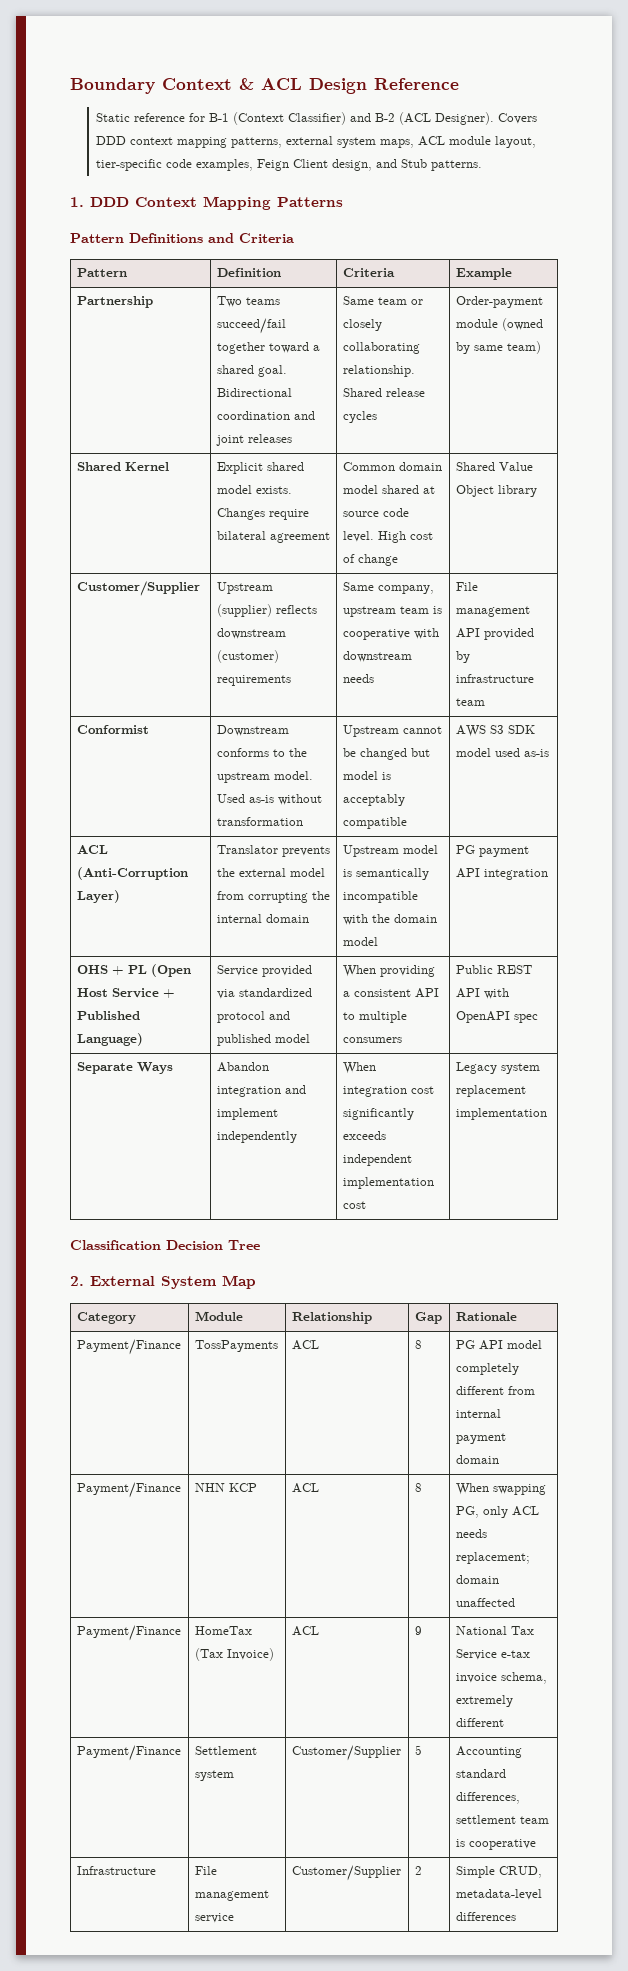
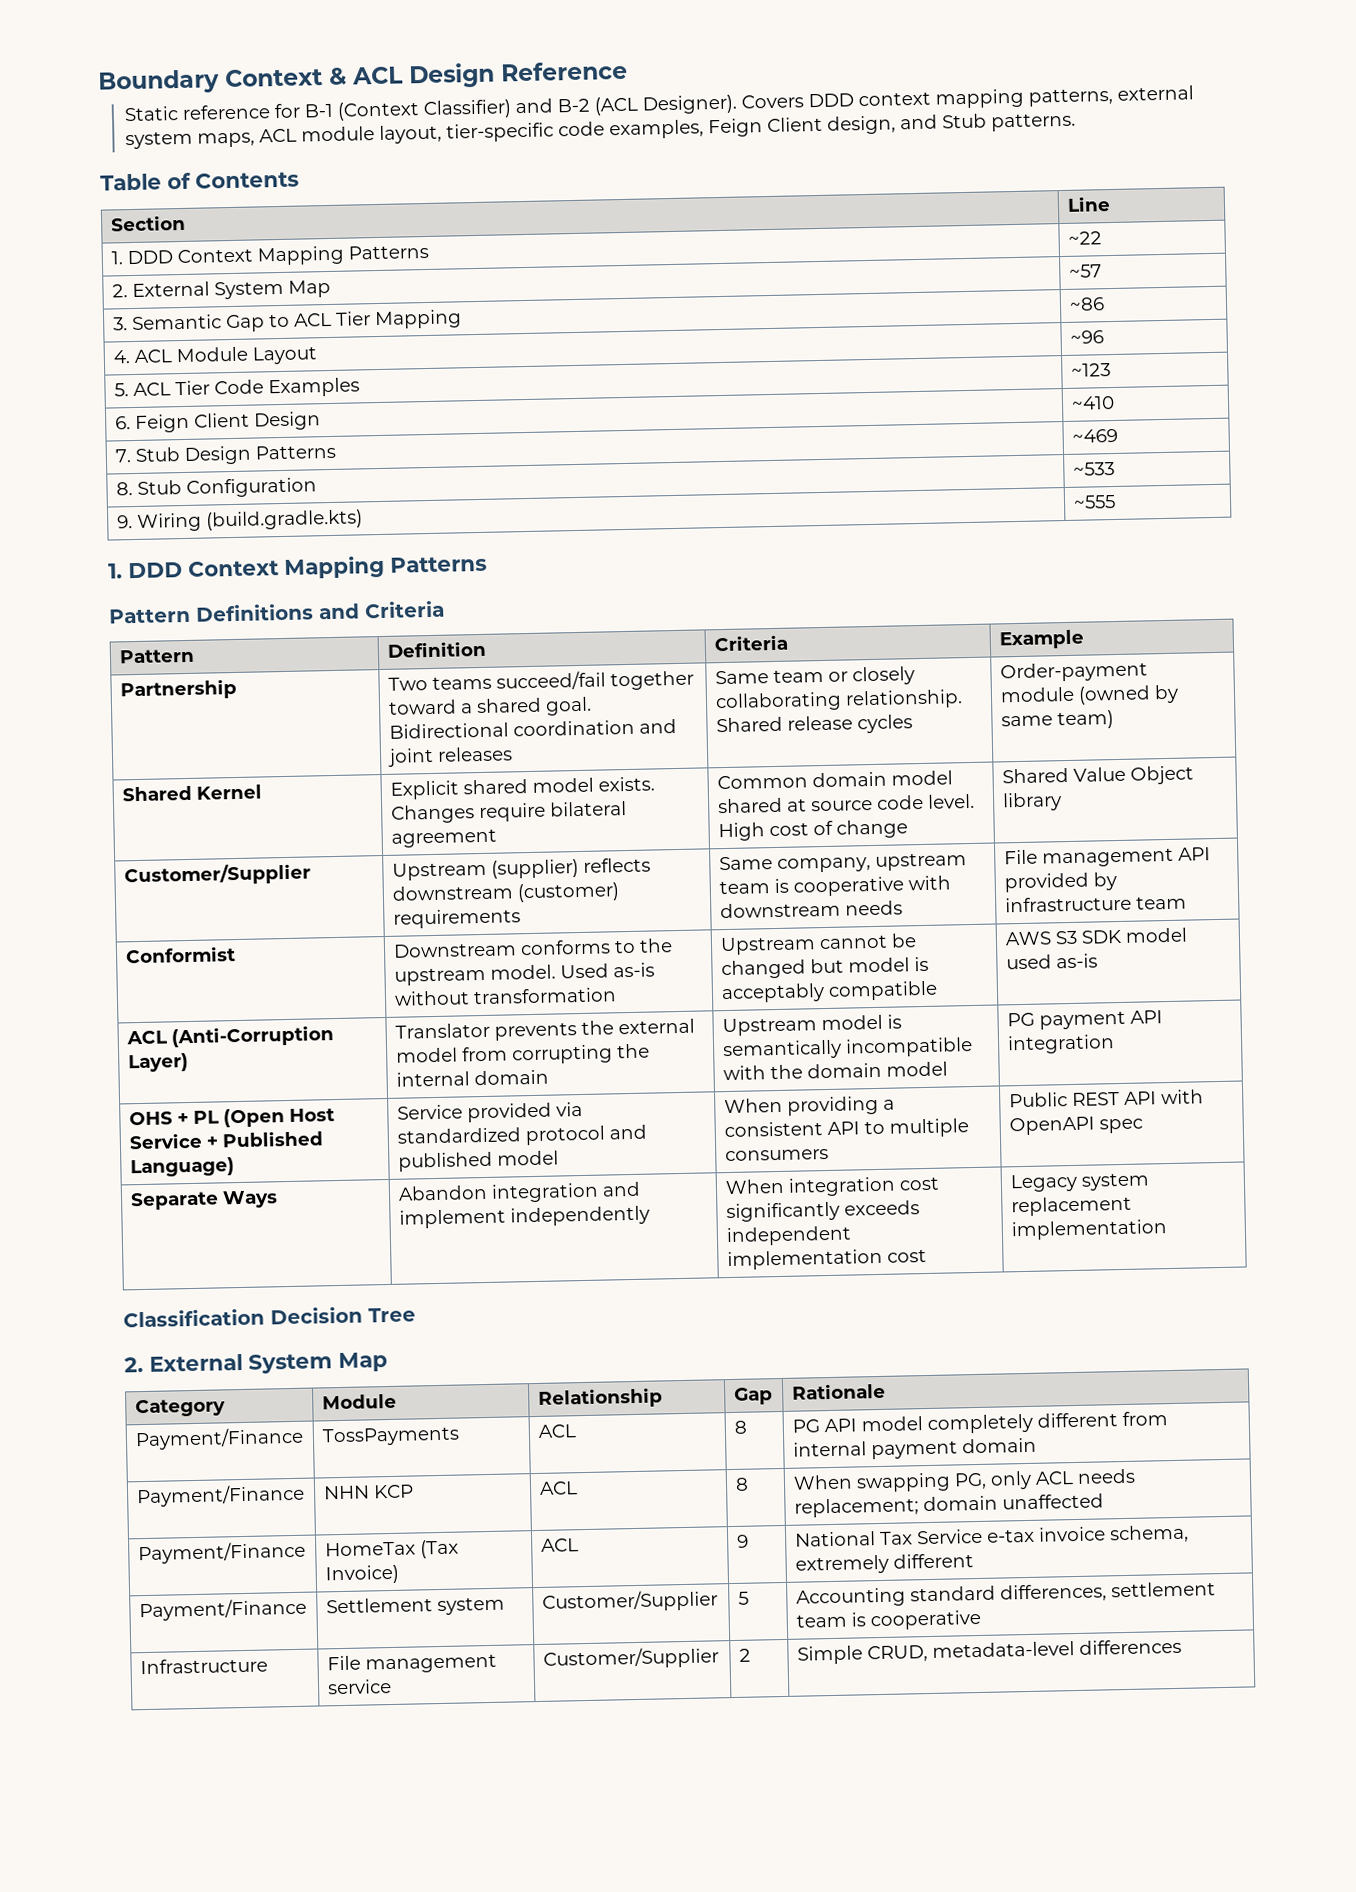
+ Table of Contents
+ Section | Line
+ 1. DDD Context Mapping Patterns | ~22
+ 2. External System Map | ~57
+ 3. Semantic Gap to ACL Tier Mapping | ~86
+ 4. ACL Module Layout | ~96
+ 5. ACL Tier Code Examples | ~123
+ 6. Feign Client Design | ~410
+ 7. Stub Design Patterns | ~469
+ 8. Stub Configuration | ~533
+ 9. Wiring (build.gradle.kts) | ~555

